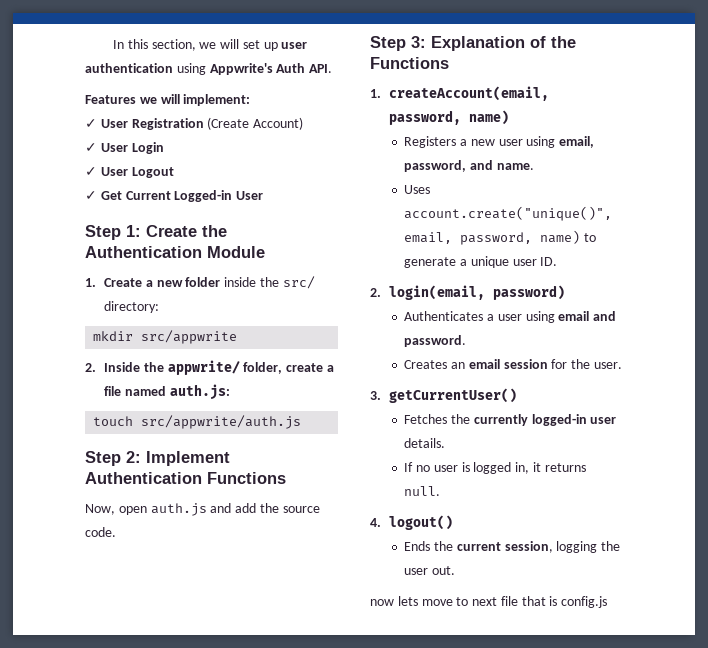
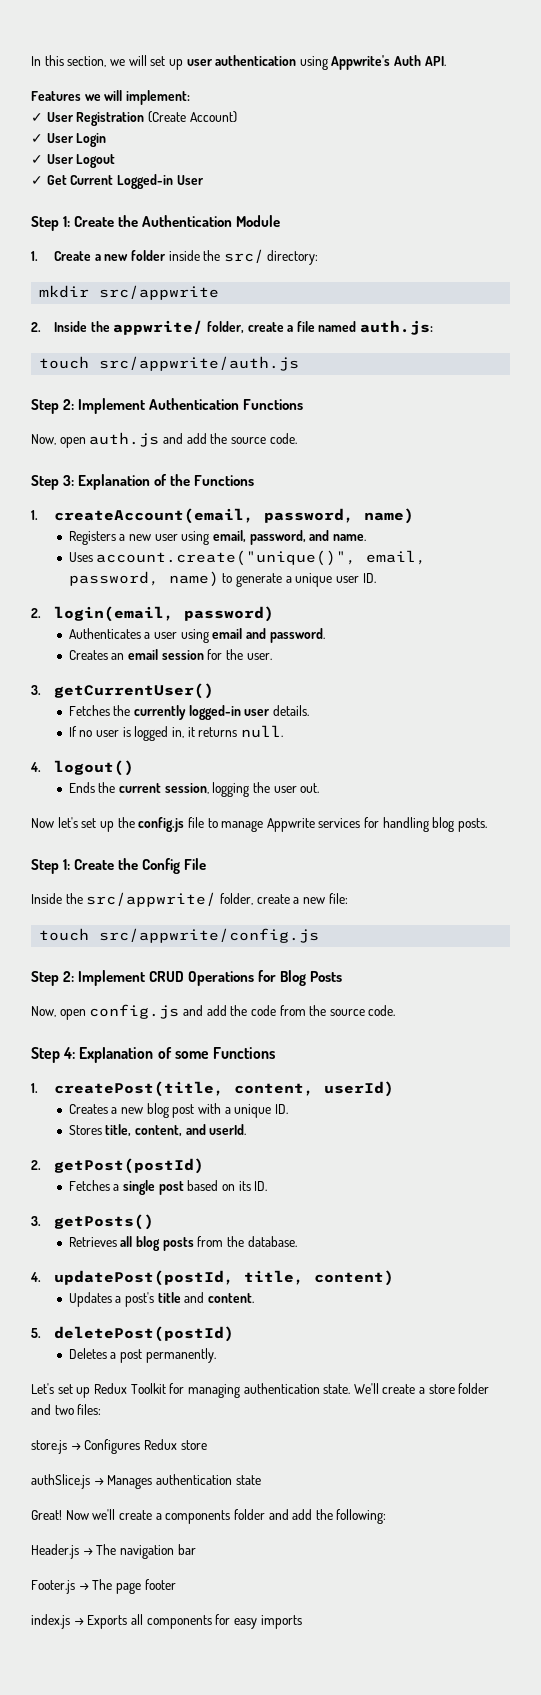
- now lets move to next file that is config.js
+ Now let's set up the config.js file to manage Appwrite services for handling blog posts.
+ Step 1: Create the Config File
+ Inside the src/appwrite/ folder, create a new file:
+ touch src/appwrite/config.js
+ Step 2: Implement CRUD Operations for Blog Posts
+ Now, open config.js and add the code from the source code.
+ Step 4: Explanation of some Functions
+ 1. createPost(title, content, userId)
+ Creates a new blog post with a unique ID.
+ Stores title, content, and userId.
+ 2. getPost(postId)
+ Fetches a single post based on its ID.
+ 3. getPosts()
+ Retrieves all blog posts from the database.
+ 4. updatePost(postId, title, content)
+ Updates a post's title and content.
+ 5. deletePost(postId)
+ Deletes a post permanently.
+ Let's set up Redux Toolkit for managing authentication state. We'll create a store folder and two files:
+ store.js → Configures Redux store
+ authSlice.js → Manages authentication state
+ Great! Now we'll create a components folder and add the following:
+ Header.js → The navigation bar
+ Footer.js → The page footer
+ index.js → Exports all components for easy imports

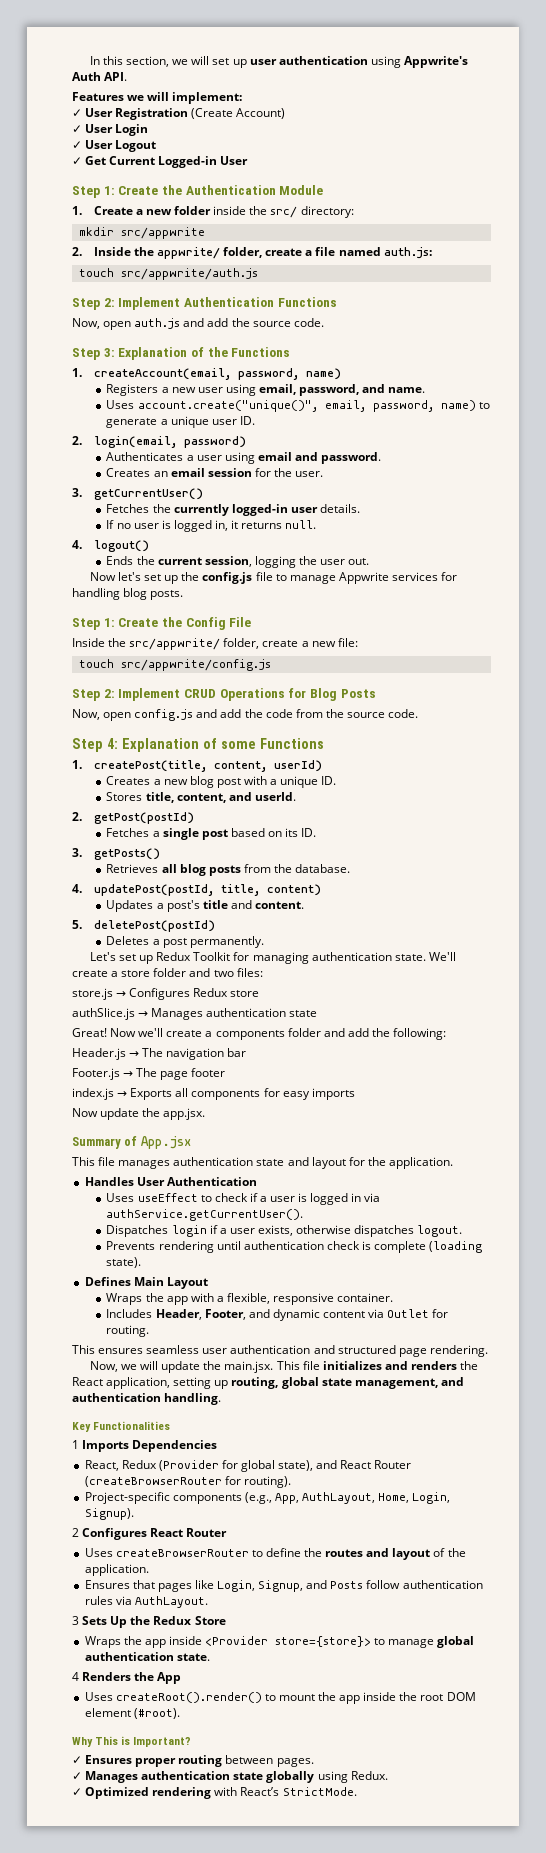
+ Now update the app.jsx.
+ Summary of App.jsx
+ This file manages authentication state and layout for the application.
+ Handles User Authentication
+ Uses useEffect to check if a user is logged in via authService.getCurrentUser().
+ Dispatches login if a user exists, otherwise dispatches logout.
+ Prevents rendering until authentication check is complete (loading state).
+ Defines Main Layout
+ Wraps the app with a flexible, responsive container.
+ Includes Header, Footer, and dynamic content via Outlet for routing.
+ This ensures seamless user authentication and structured page rendering.
+ Now, we will update the main.jsx. This file initializes and renders the React application, setting up routing, global state management, and authentication handling.
+ Key Functionalities
+ 1 Imports Dependencies
+ React, Redux (Provider for global state), and React Router (createBrowserRouter for routing).
+ Project-specific components (e.g., App, AuthLayout, Home, Login, Signup).
+ 2 Configures React Router
+ Uses createBrowserRouter to define the routes and layout of the application.
+ Ensures that pages like Login, Signup, and Posts follow authentication rules via AuthLayout.
+ 3 Sets Up the Redux Store
+ Wraps the app inside <Provider store={store}> to manage global authentication state.
+ 4 Renders the App
+ Uses createRoot().render() to mount the app inside the root DOM element (#root).
+ Why This is Important?
+ ✓ Ensures proper routing between pages.
+ ✓ Manages authentication state globally using Redux.
+ ✓ Optimized rendering with React’s StrictMode.

